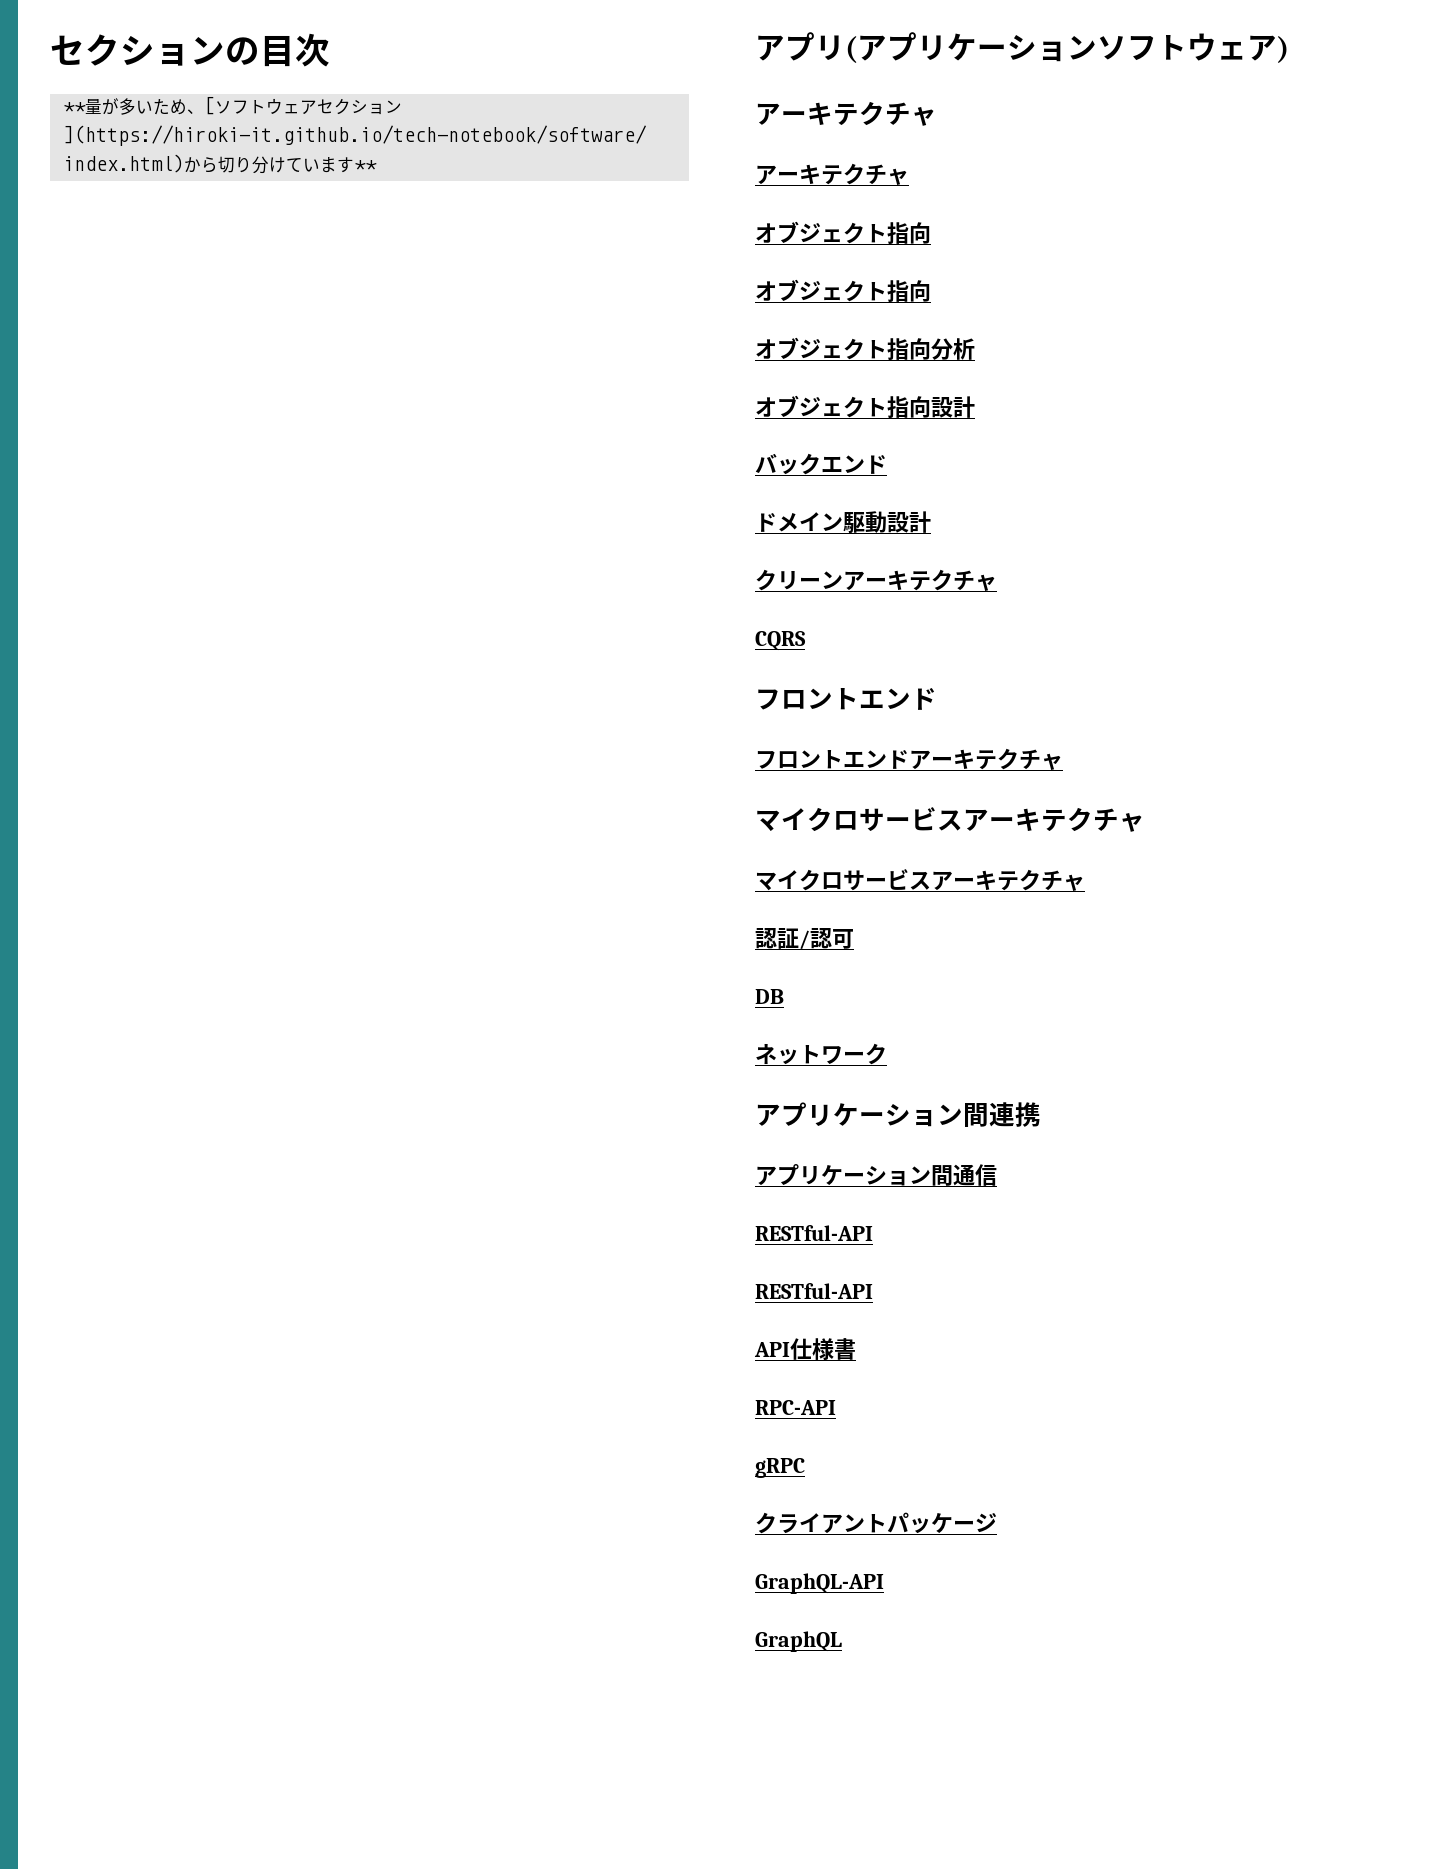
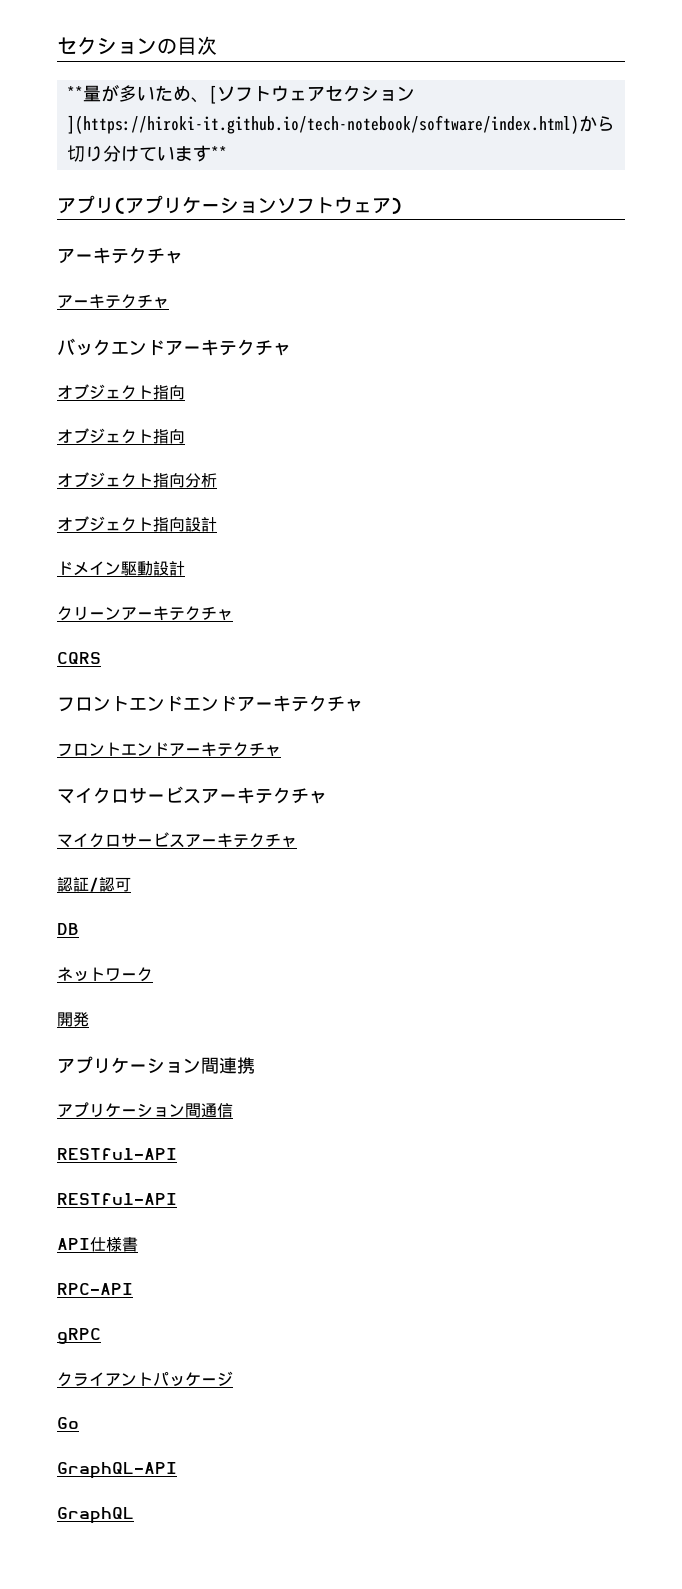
+ バックエンドアーキテクチャ
- バックエンド
  CQRS
- フロントエンド
+ フロントエンドエンドアーキテクチャ
+ 開発
+ Go

